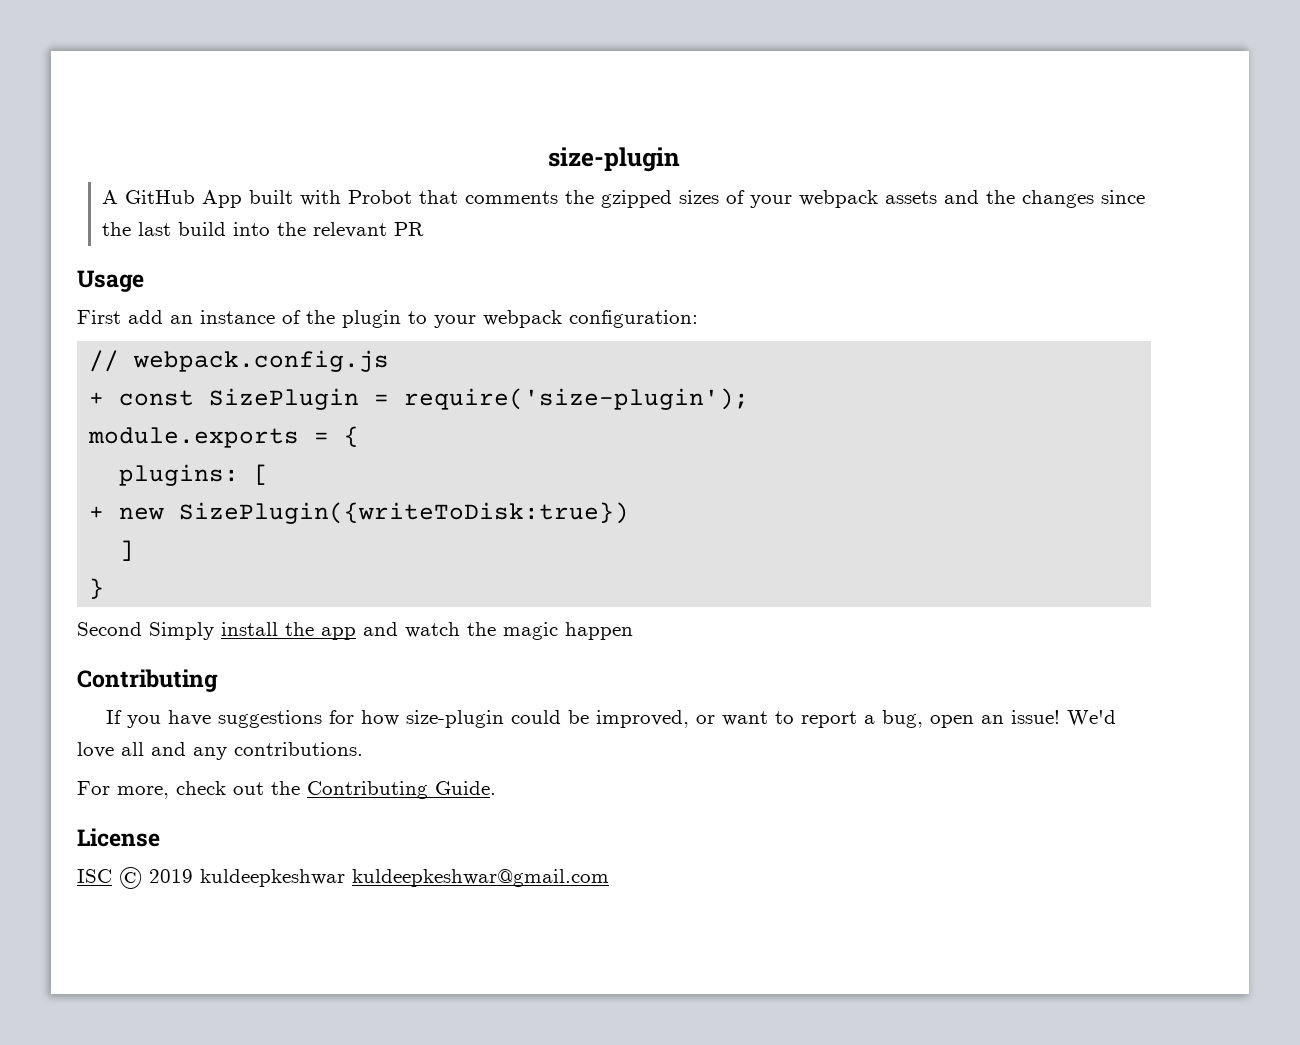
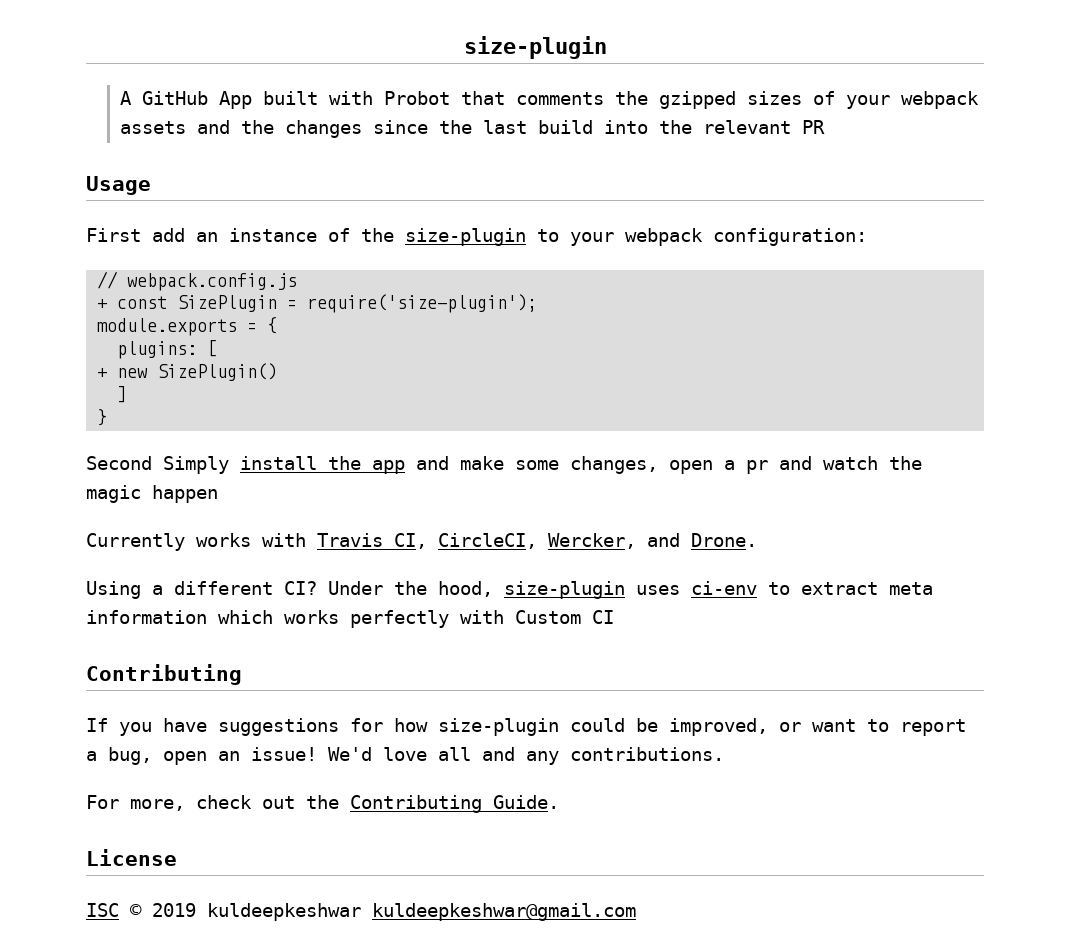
- First add an instance of the plugin to your webpack configuration:
+ First add an instance of the size-plugin to your webpack configuration:
- + new SizePlugin({writeToDisk:true})
+ + new SizePlugin()
- Second Simply install the app and watch the magic happen
+ Second Simply install the app and make some changes, open a pr and watch the magic happen
+ Currently works with Travis CI, CircleCI, Wercker, and Drone.
+ Using a different CI? Under the hood, size-plugin uses ci-env to extract meta information which works perfectly with Custom CI

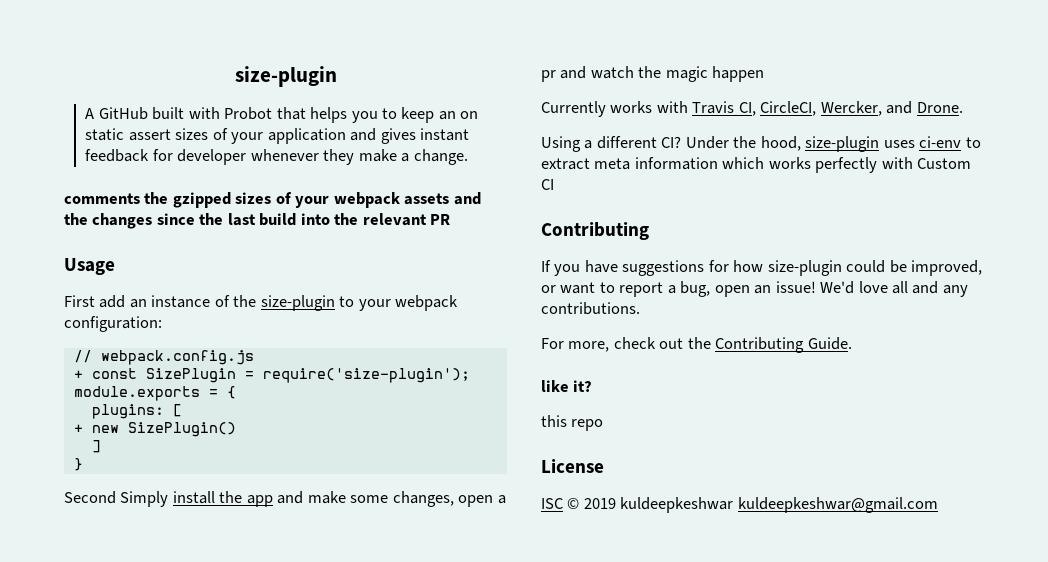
- A GitHub App built with Probot that comments the gzipped sizes of your webpack assets and the changes since the last build into the relevant PR
+ A GitHub built with Probot that helps you to keep an on static assert sizes of your application and gives instant feedback for developer whenever they make a change.
+ comments the gzipped sizes of your webpack assets and the changes since the last build into the relevant PR
+ like it?
+ this repo

